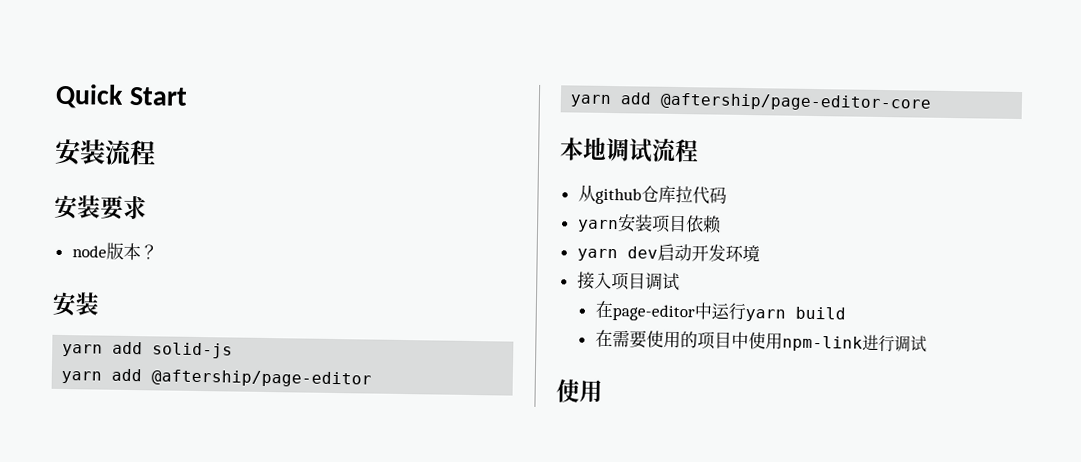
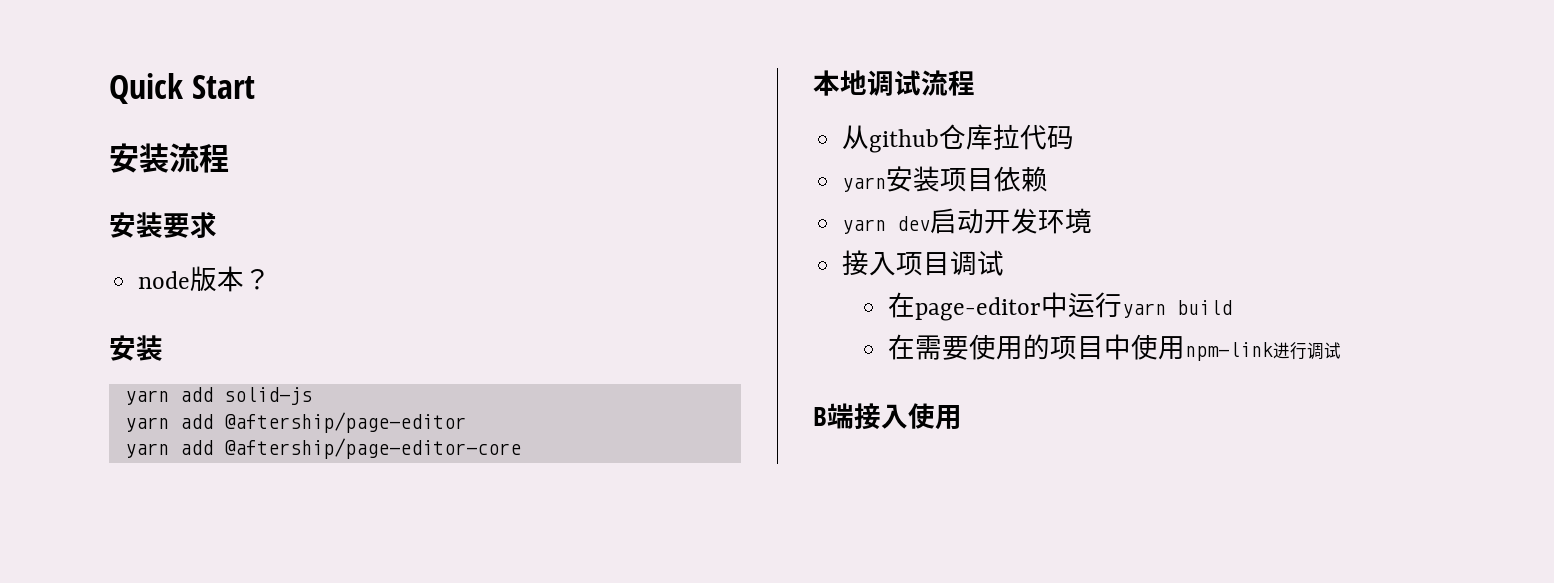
  在需要使用的项目中使用npm-link进行调试
- 使用
+ B端接入使用

